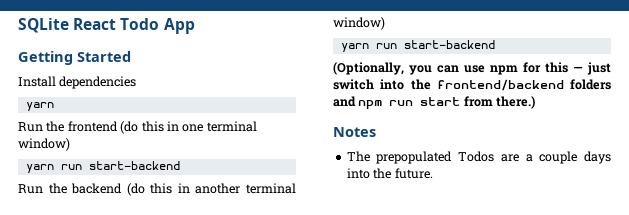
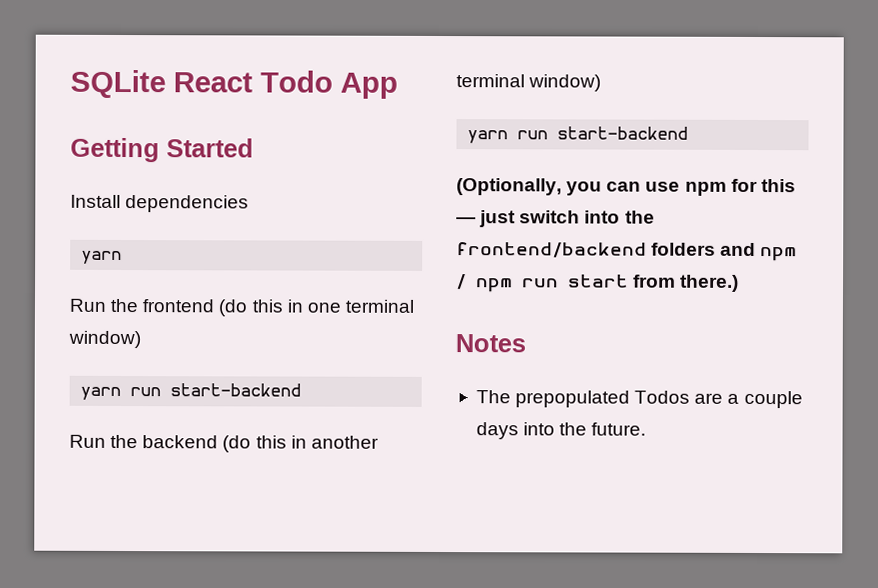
- (Optionally, you can use npm for this — just switch into the frontend/backend folders and npm run start from there.)
+ (Optionally, you can use npm for this — just switch into the frontend/backend folders and npm / npm run start from there.)

